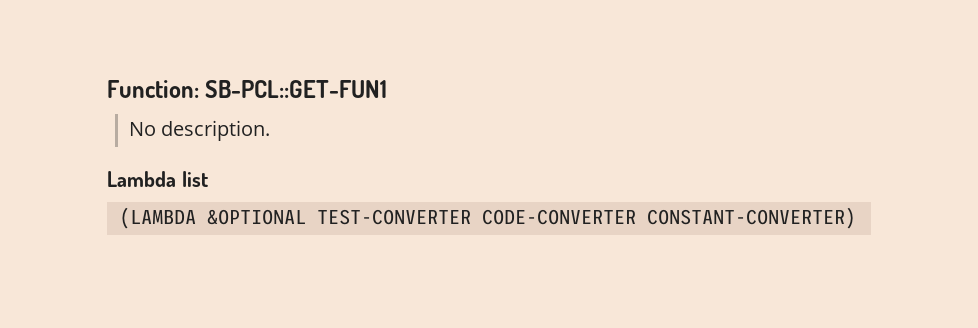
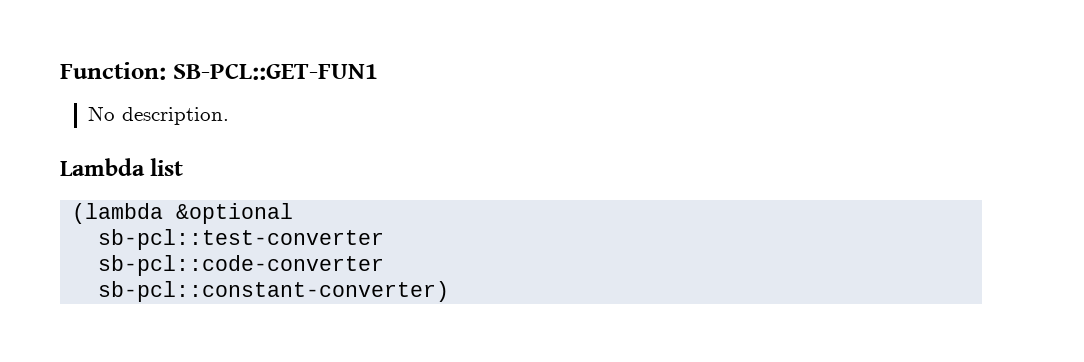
- (LAMBDA &OPTIONAL TEST-CONVERTER CODE-CONVERTER CONSTANT-CONVERTER)
+ (lambda &optional
+ sb-pcl::test-converter
+ sb-pcl::code-converter
+ sb-pcl::constant-converter)

